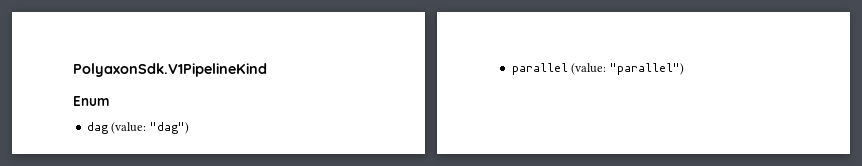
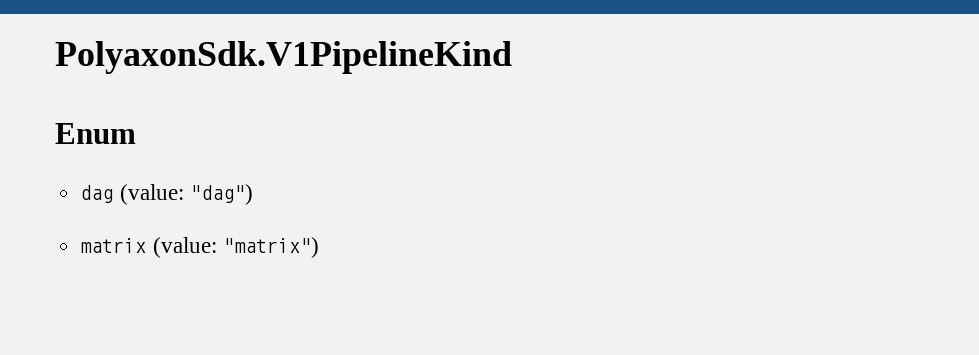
- parallel (value: "parallel")
+ matrix (value: "matrix")

